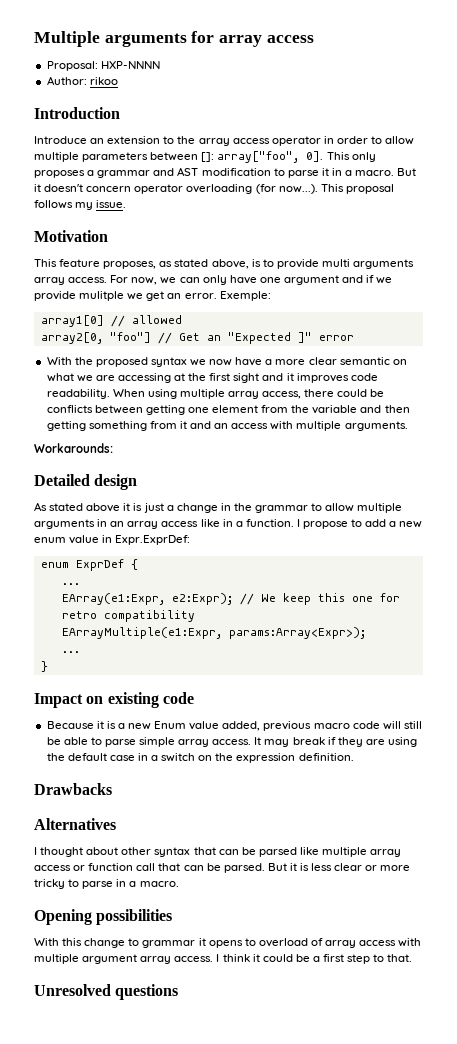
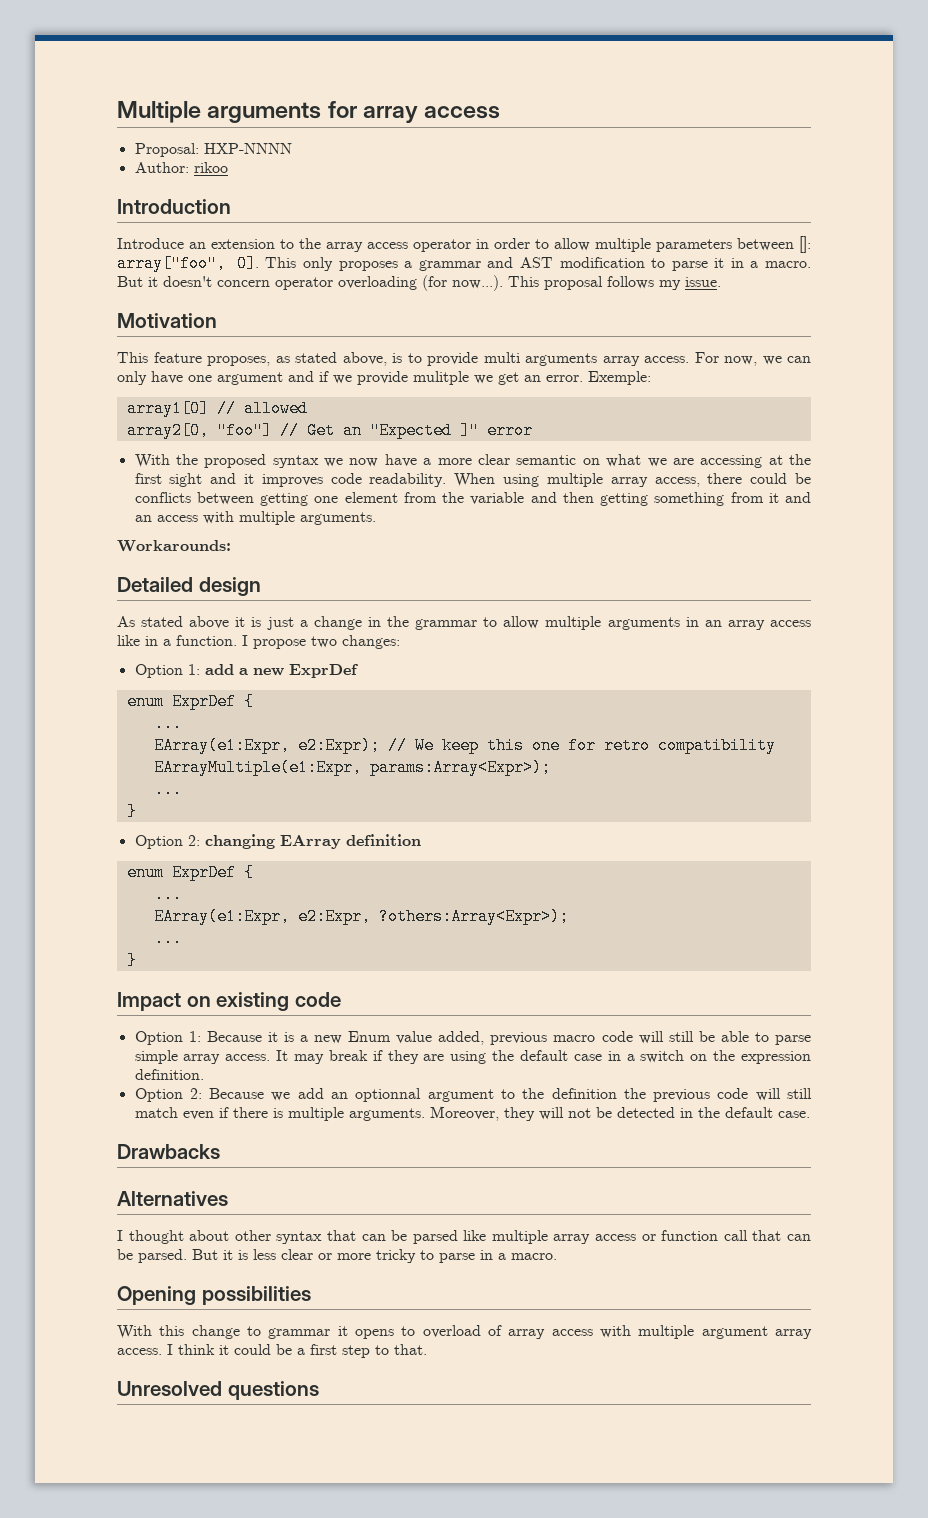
- I propose to add a new enum value in Expr.ExprDef:
+ I propose two changes:
+ Option 1: add a new ExprDef
+ Option 2: changing EArray definition
+ enum ExprDef {
+ ...
+ EArray(e1:Expr, e2:Expr, ?others:Array<Expr>);
+ ...
+ }
- Because it is a new Enum value added, previous macro code will still be able to parse simple array access.
+ Option 1: Because it is a new Enum value added, previous macro code will still be able to parse simple array access.
+ Option 2: Because we add an optionnal argument to the definition the previous code will still match even if there is multiple arguments. Moreover, they will not be detected in the default case.

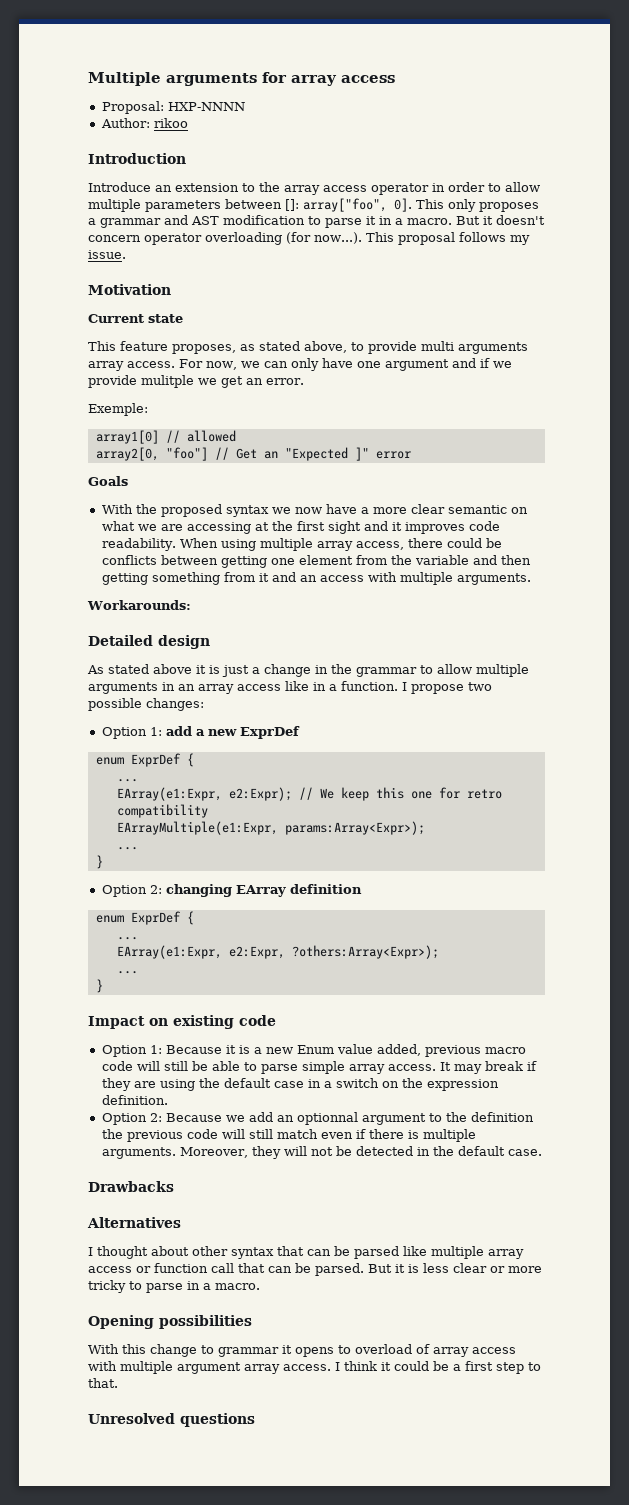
+ Current state
- This feature proposes, as stated above, is to provide multi arguments array access.
+ This feature proposes, as stated above, to provide multi arguments array access.
- For now, we can only have one argument and if we provide mulitple we get an error. Exemple:
+ For now, we can only have one argument and if we provide mulitple we get an error.
+ Exemple:
+ Goals
- I propose two changes:
+ I propose two possible changes:

